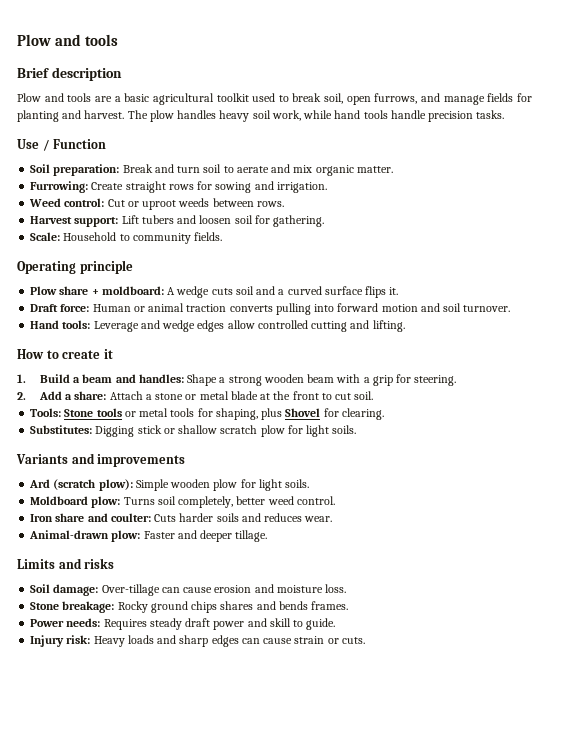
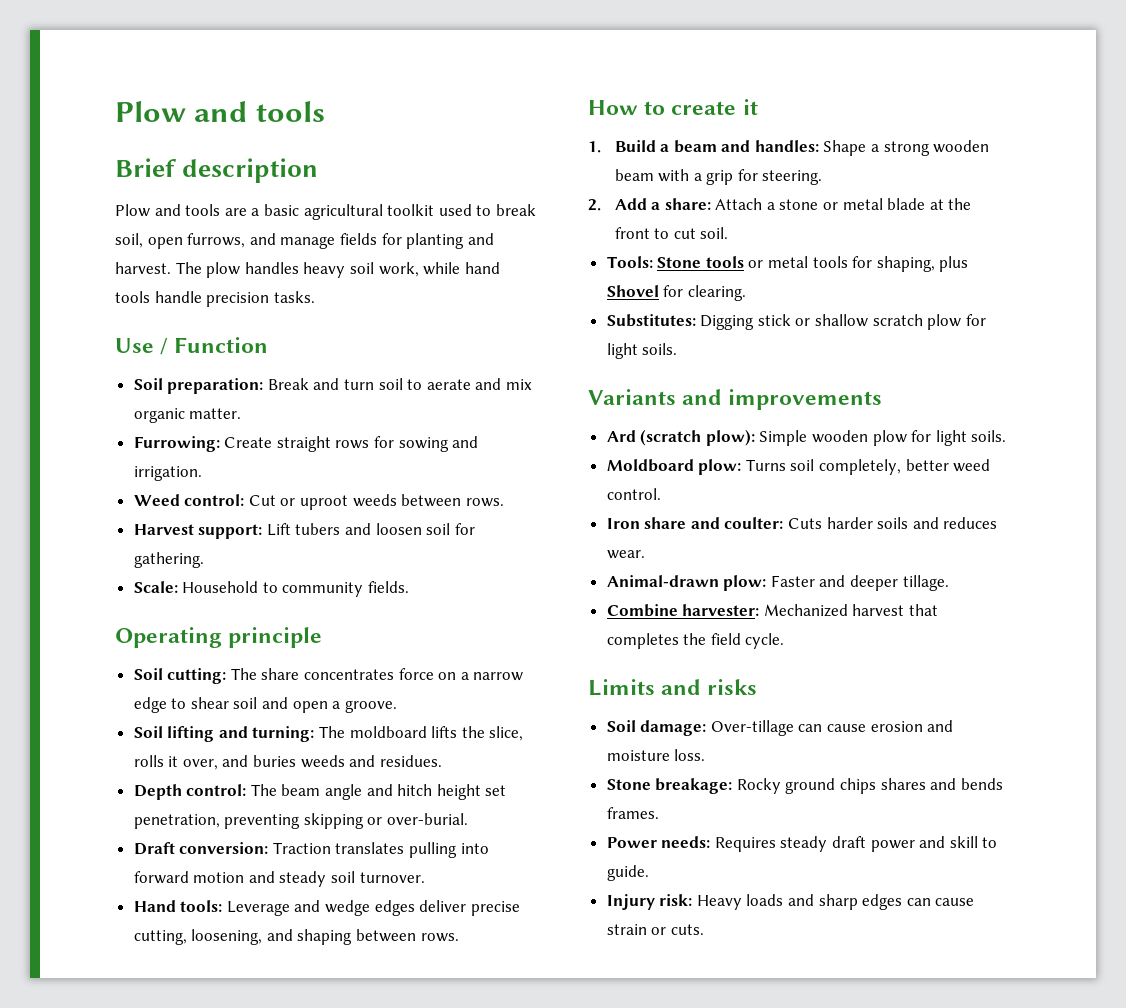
- Plow share + moldboard: A wedge cuts soil and a curved surface flips it.
- Draft force: Human or animal traction converts pulling into forward motion and soil turnover.
+ Soil cutting: The share concentrates force on a narrow edge to shear soil and open a groove.
+ Soil lifting and turning: The moldboard lifts the slice, rolls it over, and buries weeds and residues.
+ Depth control: The beam angle and hitch height set penetration, preventing skipping or over-burial.
+ Draft conversion: Traction translates pulling into forward motion and steady soil turnover.
- Hand tools: Leverage and wedge edges allow controlled cutting and lifting.
+ Hand tools: Leverage and wedge edges deliver precise cutting, loosening, and shaping between rows.
+ Combine harvester: Mechanized harvest that completes the field cycle.

